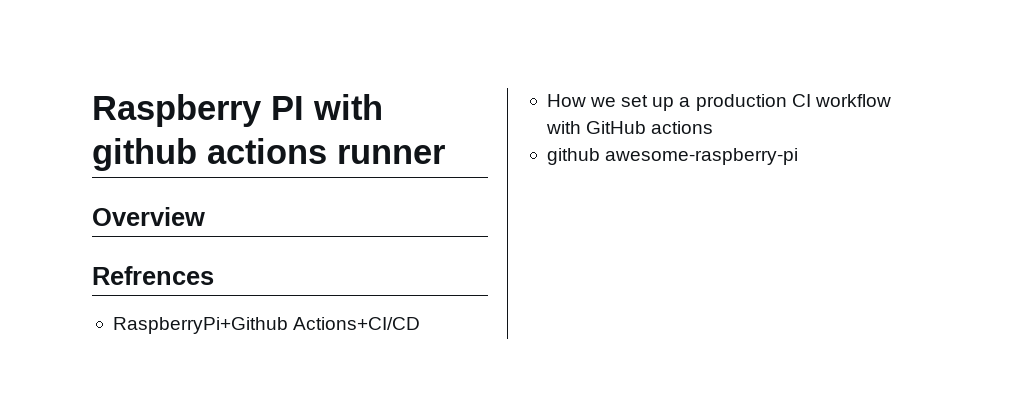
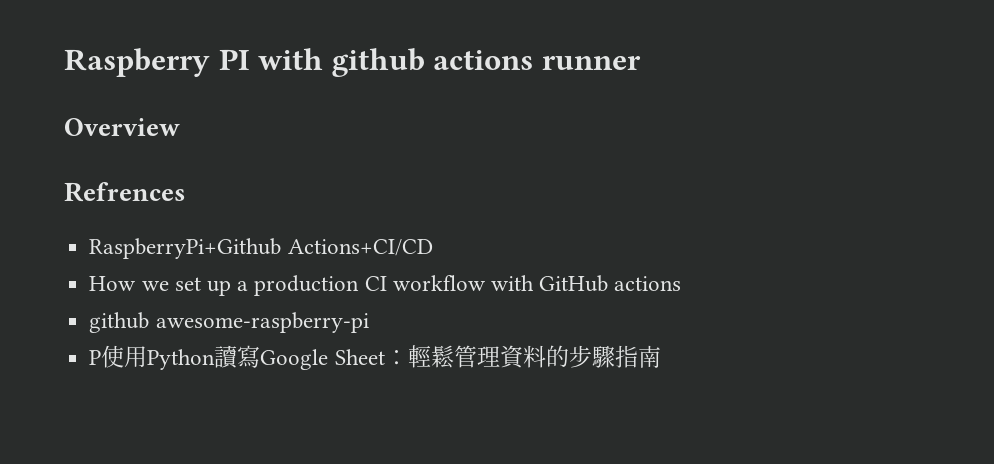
+ P使用Python讀寫Google Sheet：輕鬆管理資料的步驟指南

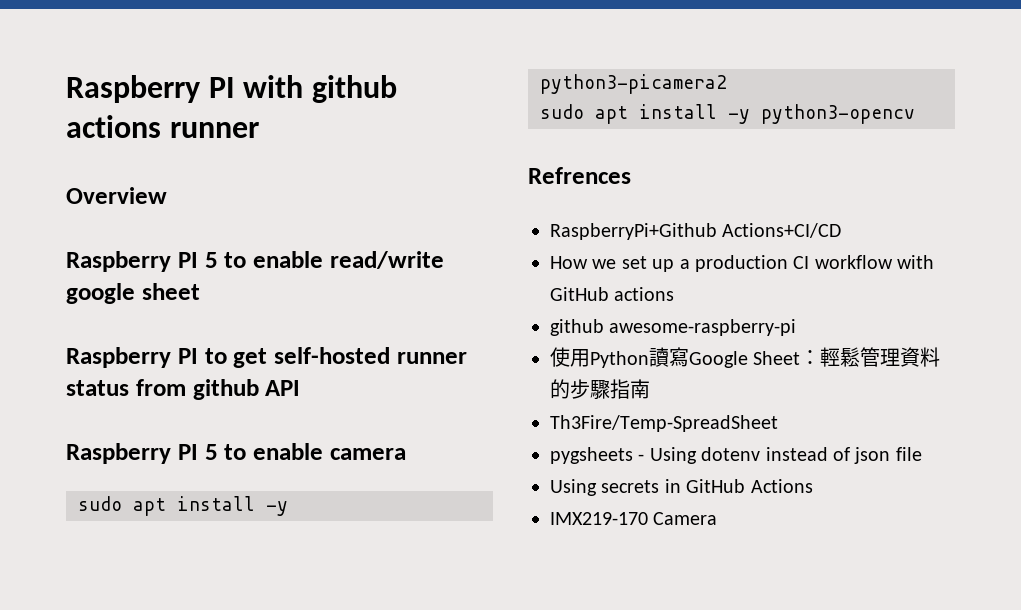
+ Raspberry PI 5 to enable read/write google sheet
+ Raspberry PI to get self-hosted runner status from github API
+ Raspberry PI 5 to enable camera
+ sudo apt install -y python3-picamera2
+ sudo apt install -y python3-opencv
- P使用Python讀寫Google Sheet：輕鬆管理資料的步驟指南
+ 使用Python讀寫Google Sheet：輕鬆管理資料的步驟指南
+ Th3Fire/Temp-SpreadSheet
+ pygsheets - Using dotenv instead of json file
+ Using secrets in GitHub Actions
+ IMX219-170 Camera

